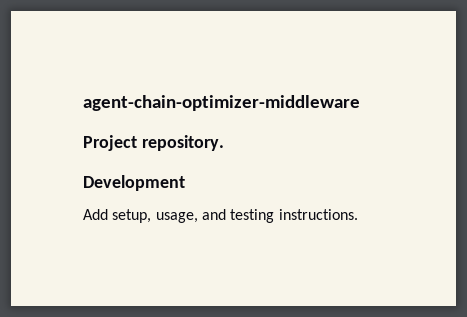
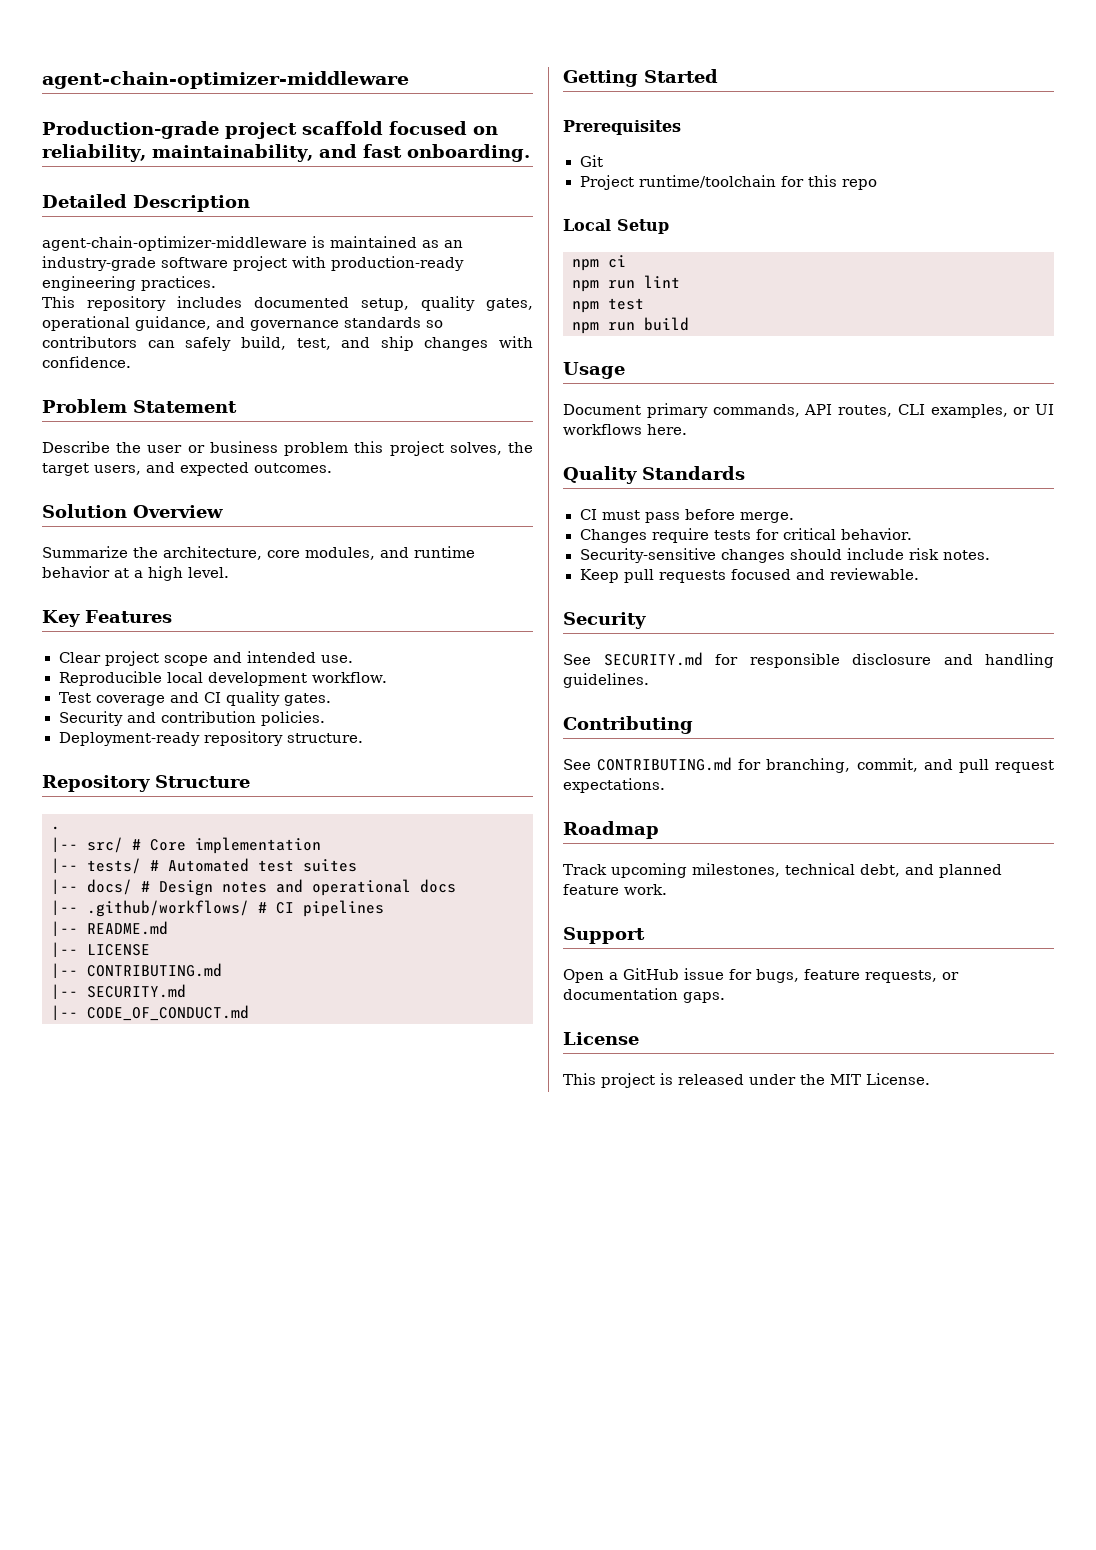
- Project repository.
- Development
- Add setup, usage, and testing instructions.
+ Production-grade project scaffold focused on reliability, maintainability, and fast onboarding.
+ Detailed Description
+ agent-chain-optimizer-middleware is maintained as an industry-grade software project with production-ready engineering practices.
+ This repository includes documented setup, quality gates, operational guidance, and governance standards so contributors can safely build, test, and ship changes with confidence.
+ Problem Statement
+ Describe the user or business problem this project solves, the target users, and expected outcomes.
+ Solution Overview
+ Summarize the architecture, core modules, and runtime behavior at a high level.
+ Key Features
+ Clear project scope and intended use.
+ Reproducible local development workflow.
+ Test coverage and CI quality gates.
+ Security and contribution policies.
+ Deployment-ready repository structure.
+ Repository Structure
+ .
+ |-- src/ # Core implementation
+ |-- tests/ # Automated test suites
+ |-- docs/ # Design notes and operational docs
+ |-- .github/workflows/ # CI pipelines
+ |-- README.md
+ |-- LICENSE
+ |-- CONTRIBUTING.md
+ |-- SECURITY.md
+ |-- CODE_OF_CONDUCT.md
+ Getting Started
+ Prerequisites
+ Git
+ Project runtime/toolchain for this repo
+ Local Setup
+ npm ci
+ npm run lint
+ npm test
+ npm run build
+ Usage
+ Document primary commands, API routes, CLI examples, or UI workflows here.
+ Quality Standards
+ CI must pass before merge.
+ Changes require tests for critical behavior.
+ Security-sensitive changes should include risk notes.
+ Keep pull requests focused and reviewable.
+ Security
+ See SECURITY.md for responsible disclosure and handling guidelines.
+ Contributing
+ See CONTRIBUTING.md for branching, commit, and pull request expectations.
+ Roadmap
+ Track upcoming milestones, technical debt, and planned feature work.
+ Support
+ Open a GitHub issue for bugs, feature requests, or documentation gaps.
+ License
+ This project is released under the MIT License.

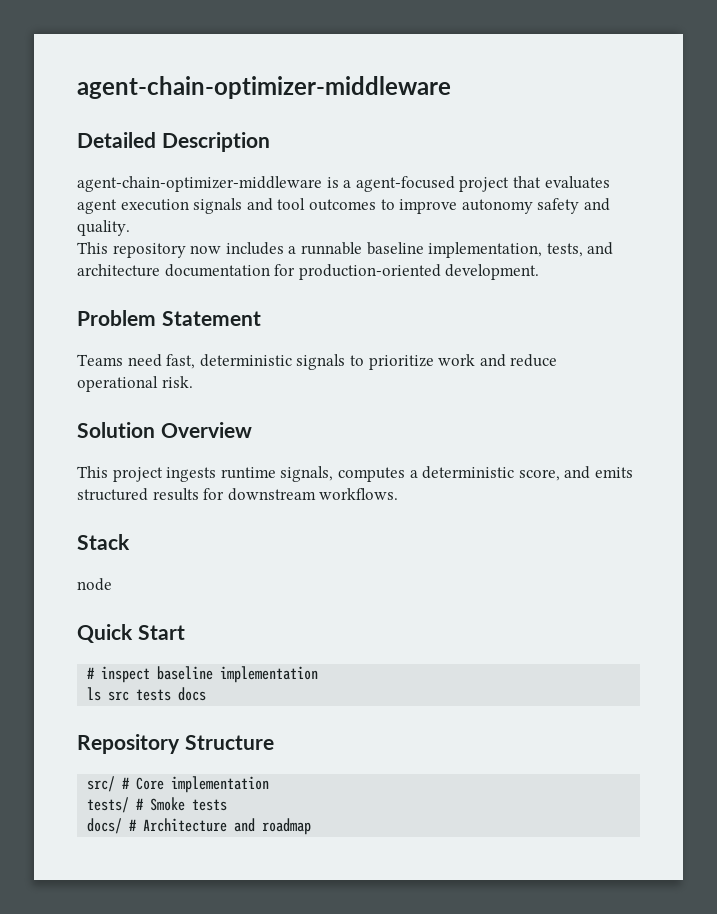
- Production-grade project scaffold focused on reliability, maintainability, and fast onboarding.
  Detailed Description
- agent-chain-optimizer-middleware is maintained as an industry-grade software project with production-ready engineering practices.
- This repository includes documented setup, quality gates, operational guidance, and governance standards so contributors can safely build, test, and ship changes with confidence.
+ agent-chain-optimizer-middleware is a agent-focused project that evaluates agent execution signals and tool outcomes to improve autonomy safety and quality.
+ This repository now includes a runnable baseline implementation, tests, and architecture documentation for production-oriented development.
  Problem Statement
- Describe the user or business problem this project solves, the target users, and expected outcomes.
+ Teams need fast, deterministic signals to prioritize work and reduce operational risk.
  Solution Overview
- Summarize the architecture, core modules, and runtime behavior at a high level.
- Key Features
- Clear project scope and intended use.
- Reproducible local development workflow.
- Test coverage and CI quality gates.
- Security and contribution policies.
- Deployment-ready repository structure.
+ This project ingests runtime signals, computes a deterministic score, and emits structured results for downstream workflows.
+ Stack
+ node
+ Quick Start
+ # inspect baseline implementation
+ ls src tests docs
- .
- |-- src/ # Core implementation
+ src/ # Core implementation
- |-- tests/ # Automated test suites
- |-- docs/ # Design notes and operational docs
- |-- .github/workflows/ # CI pipelines
- |-- README.md
- |-- LICENSE
- |-- CONTRIBUTING.md
- |-- SECURITY.md
- |-- CODE_OF_CONDUCT.md
- Getting Started
- Prerequisites
- Git
- Project runtime/toolchain for this repo
- Local Setup
- npm ci
- npm run lint
- npm test
- npm run build
- Usage
- Document primary commands, API routes, CLI examples, or UI workflows here.
- Quality Standards
- CI must pass before merge.
- Changes require tests for critical behavior.
- Security-sensitive changes should include risk notes.
- Keep pull requests focused and reviewable.
- Security
- See SECURITY.md for responsible disclosure and handling guidelines.
- Contributing
- See CONTRIBUTING.md for branching, commit, and pull request expectations.
- Roadmap
- Track upcoming milestones, technical debt, and planned feature work.
- Support
- Open a GitHub issue for bugs, feature requests, or documentation gaps.
- License
- This project is released under the MIT License.
+ tests/ # Smoke tests
+ docs/ # Architecture and roadmap

